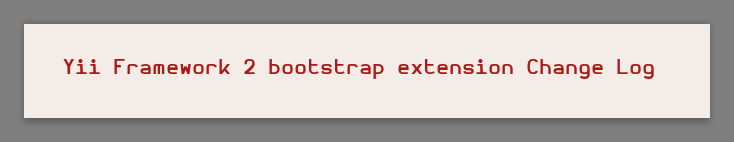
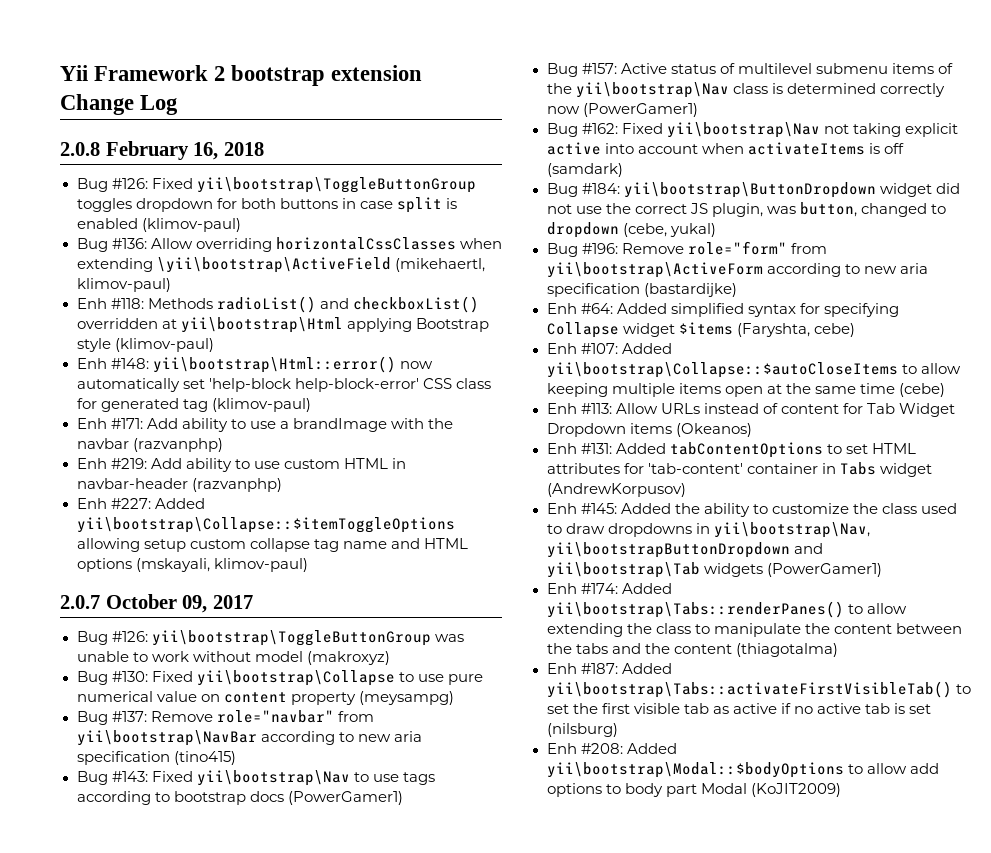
+ 2.0.8 February 16, 2018
+ Bug #126: Fixed yii\bootstrap\ToggleButtonGroup toggles dropdown for both buttons in case split is enabled (klimov-paul)
+ Bug #136: Allow overriding horizontalCssClasses when extending \yii\bootstrap\ActiveField (mikehaertl, klimov-paul)
+ Enh #118: Methods radioList() and checkboxList() overridden at yii\bootstrap\Html applying Bootstrap style (klimov-paul)
+ Enh #148: yii\bootstrap\Html::error() now automatically set 'help-block help-block-error' CSS class for generated tag (klimov-paul)
+ Enh #171: Add ability to use a brandImage with the navbar (razvanphp)
+ Enh #219: Add ability to use custom HTML in navbar-header (razvanphp)
+ Enh #227: Added yii\bootstrap\Collapse::$itemToggleOptions allowing setup custom collapse tag name and HTML options (mskayali, klimov-paul)
+ 2.0.7 October 09, 2017
+ Bug #126: yii\bootstrap\ToggleButtonGroup was unable to work without model (makroxyz)
+ Bug #130: Fixed yii\bootstrap\Collapse to use pure numerical value on content property (meysampg)
+ Bug #137: Remove role="navbar" from yii\bootstrap\NavBar according to new aria specification (tino415)
+ Bug #143: Fixed yii\bootstrap\Nav to use tags according to bootstrap docs (PowerGamer1)
+ Bug #157: Active status of multilevel submenu items of the yii\bootstrap\Nav class is determined correctly now (PowerGamer1)
+ Bug #162: Fixed yii\bootstrap\Nav not taking explicit active into account when activateItems is off (samdark)
+ Bug #184: yii\bootstrap\ButtonDropdown widget did not use the correct JS plugin, was button, changed to dropdown (cebe, yukal)
+ Bug #196: Remove role="form" from yii\bootstrap\ActiveForm according to new aria specification (bastardijke)
+ Enh #64: Added simplified syntax for specifying Collapse widget $items (Faryshta, cebe)
+ Enh #107: Added yii\bootstrap\Collapse::$autoCloseItems to allow keeping multiple items open at the same time (cebe)
+ Enh #113: Allow URLs instead of content for Tab Widget Dropdown items (Okeanos)
+ Enh #131: Added tabContentOptions to set HTML attributes for 'tab-content' container in Tabs widget (AndrewKorpusov)
+ Enh #145: Added the ability to customize the class used to draw dropdowns in yii\bootstrap\Nav, yii\bootstrapButtonDropdown and yii\bootstrap\Tab widgets (PowerGamer1)
+ Enh #174: Added yii\bootstrap\Tabs::renderPanes() to allow extending the class to manipulate the content between the tabs and the content (thiagotalma)
+ Enh #187: Added yii\bootstrap\Tabs::activateFirstVisibleTab() to set the first visible tab as active if no active tab is set (nilsburg)
+ Enh #208: Added yii\bootstrap\Modal::$bodyOptions to allow add options to body part Modal (KoJIT2009)

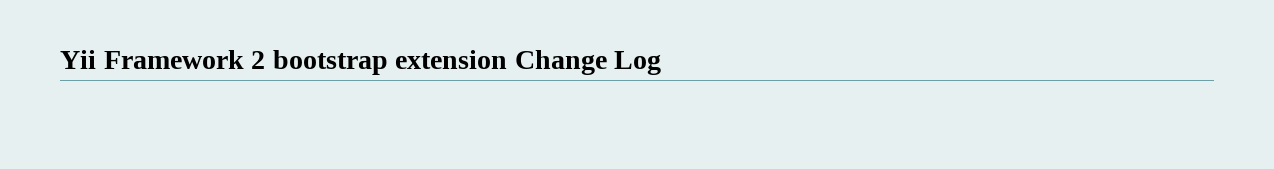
- 2.0.8 February 16, 2018
- Bug #126: Fixed yii\bootstrap\ToggleButtonGroup toggles dropdown for both buttons in case split is enabled (klimov-paul)
- Bug #136: Allow overriding horizontalCssClasses when extending \yii\bootstrap\ActiveField (mikehaertl, klimov-paul)
- Enh #118: Methods radioList() and checkboxList() overridden at yii\bootstrap\Html applying Bootstrap style (klimov-paul)
- Enh #148: yii\bootstrap\Html::error() now automatically set 'help-block help-block-error' CSS class for generated tag (klimov-paul)
- Enh #171: Add ability to use a brandImage with the navbar (razvanphp)
- Enh #219: Add ability to use custom HTML in navbar-header (razvanphp)
- Enh #227: Added yii\bootstrap\Collapse::$itemToggleOptions allowing setup custom collapse tag name and HTML options (mskayali, klimov-paul)
- 2.0.7 October 09, 2017
- Bug #126: yii\bootstrap\ToggleButtonGroup was unable to work without model (makroxyz)
- Bug #130: Fixed yii\bootstrap\Collapse to use pure numerical value on content property (meysampg)
- Bug #137: Remove role="navbar" from yii\bootstrap\NavBar according to new aria specification (tino415)
- Bug #143: Fixed yii\bootstrap\Nav to use tags according to bootstrap docs (PowerGamer1)
- Bug #157: Active status of multilevel submenu items of the yii\bootstrap\Nav class is determined correctly now (PowerGamer1)
- Bug #162: Fixed yii\bootstrap\Nav not taking explicit active into account when activateItems is off (samdark)
- Bug #184: yii\bootstrap\ButtonDropdown widget did not use the correct JS plugin, was button, changed to dropdown (cebe, yukal)
- Bug #196: Remove role="form" from yii\bootstrap\ActiveForm according to new aria specification (bastardijke)
- Enh #64: Added simplified syntax for specifying Collapse widget $items (Faryshta, cebe)
- Enh #107: Added yii\bootstrap\Collapse::$autoCloseItems to allow keeping multiple items open at the same time (cebe)
- Enh #113: Allow URLs instead of content for Tab Widget Dropdown items (Okeanos)
- Enh #131: Added tabContentOptions to set HTML attributes for 'tab-content' container in Tabs widget (AndrewKorpusov)
- Enh #145: Added the ability to customize the class used to draw dropdowns in yii\bootstrap\Nav, yii\bootstrapButtonDropdown and yii\bootstrap\Tab widgets (PowerGamer1)
- Enh #174: Added yii\bootstrap\Tabs::renderPanes() to allow extending the class to manipulate the content between the tabs and the content (thiagotalma)
- Enh #187: Added yii\bootstrap\Tabs::activateFirstVisibleTab() to set the first visible tab as active if no active tab is set (nilsburg)
- Enh #208: Added yii\bootstrap\Modal::$bodyOptions to allow add options to body part Modal (KoJIT2009)

